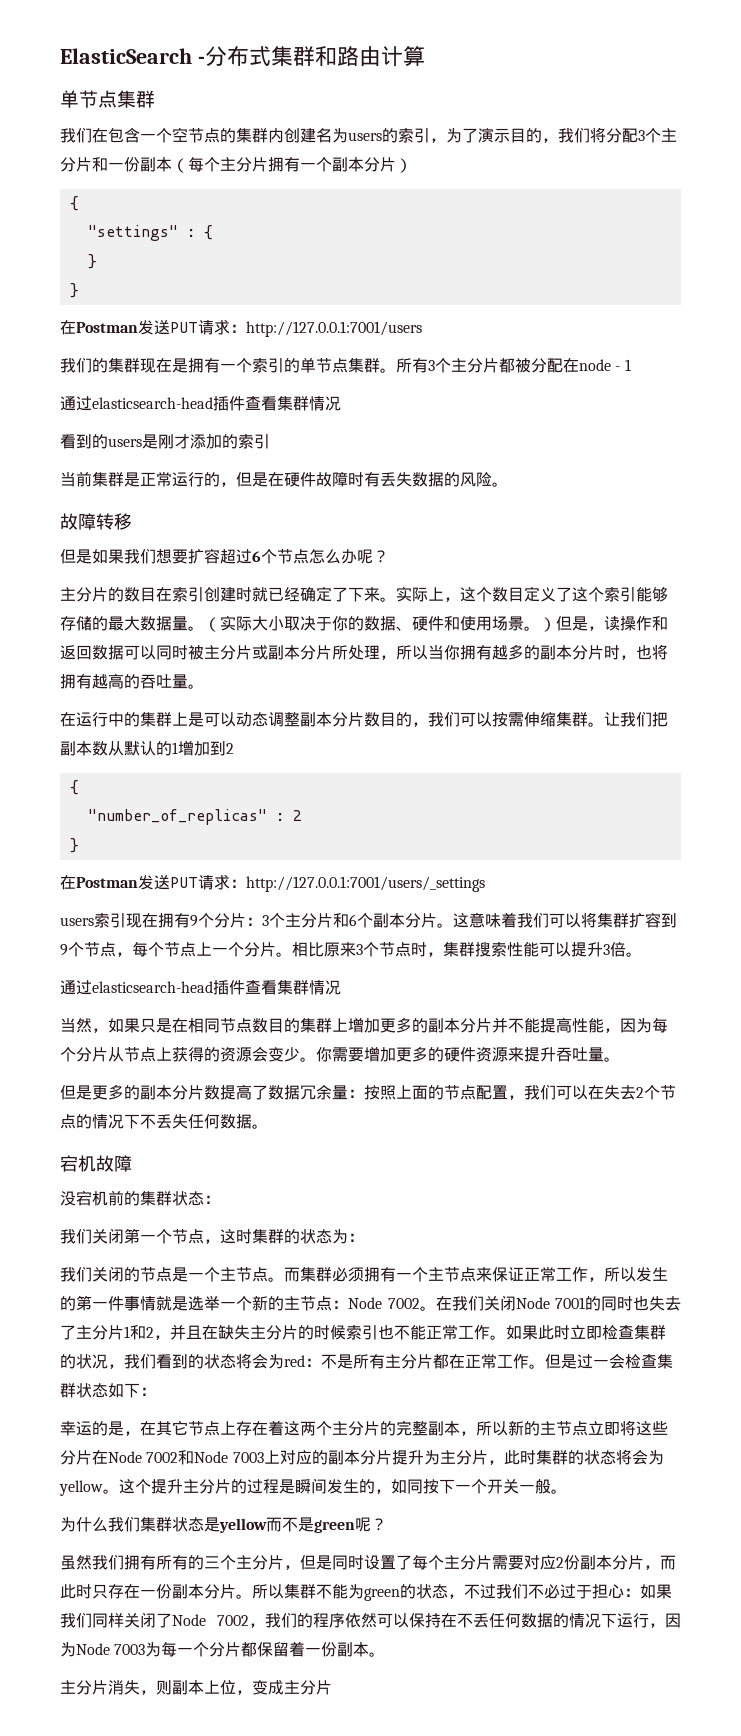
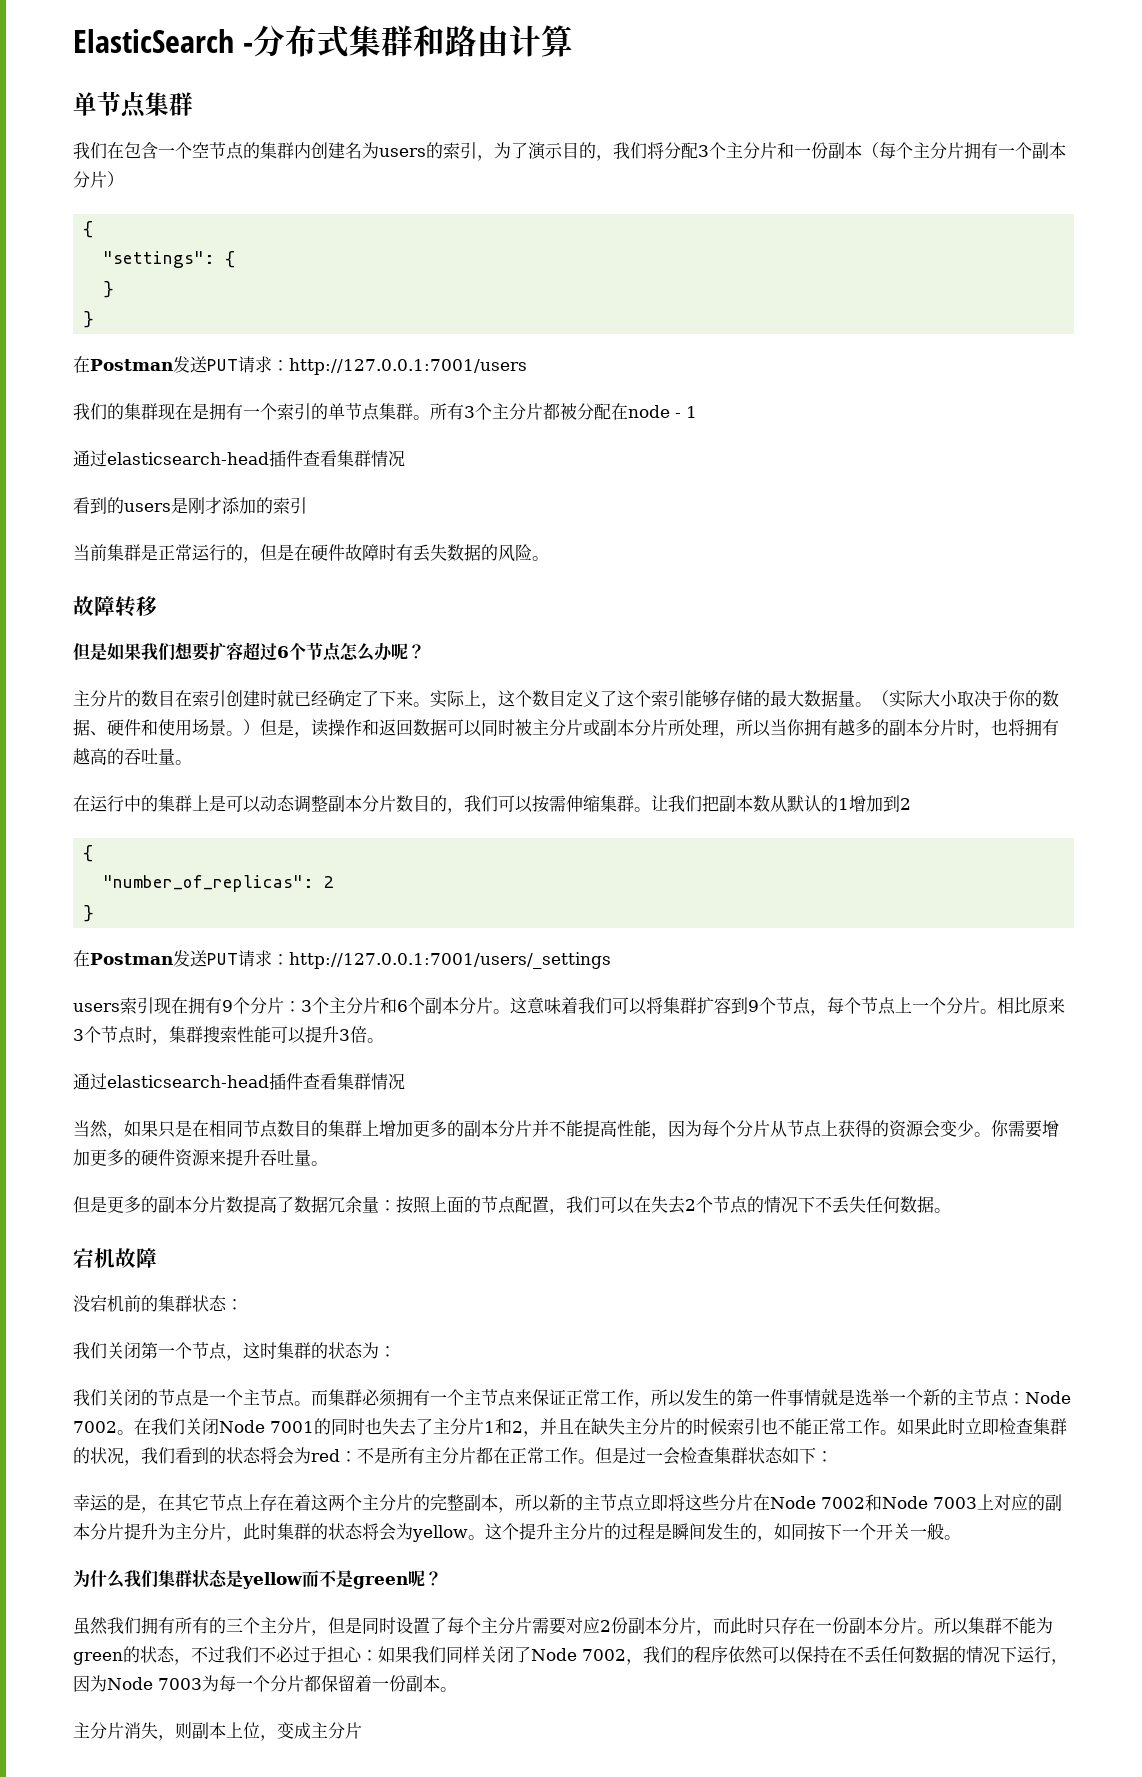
- "settings" : {
+ "settings": {
- "number_of_replicas" : 2
+ "number_of_replicas": 2

